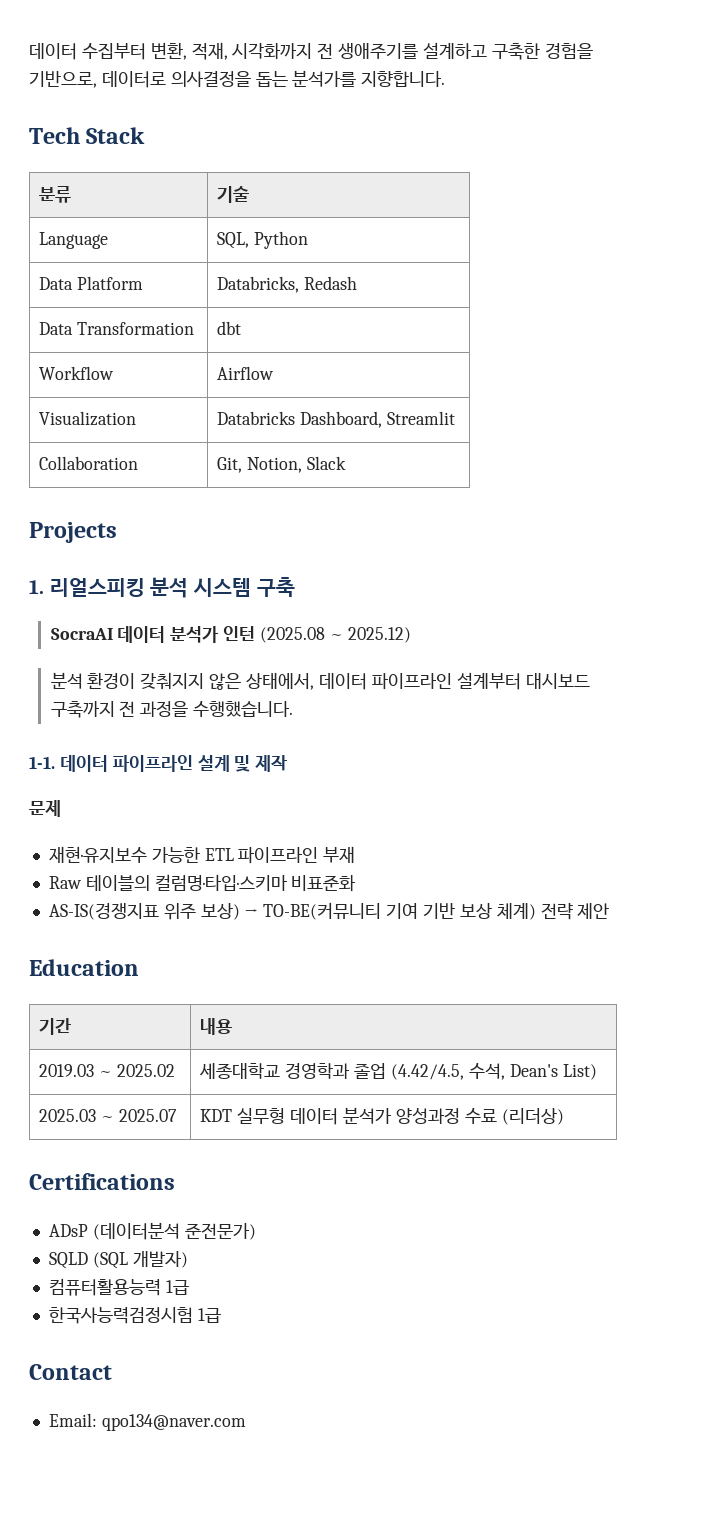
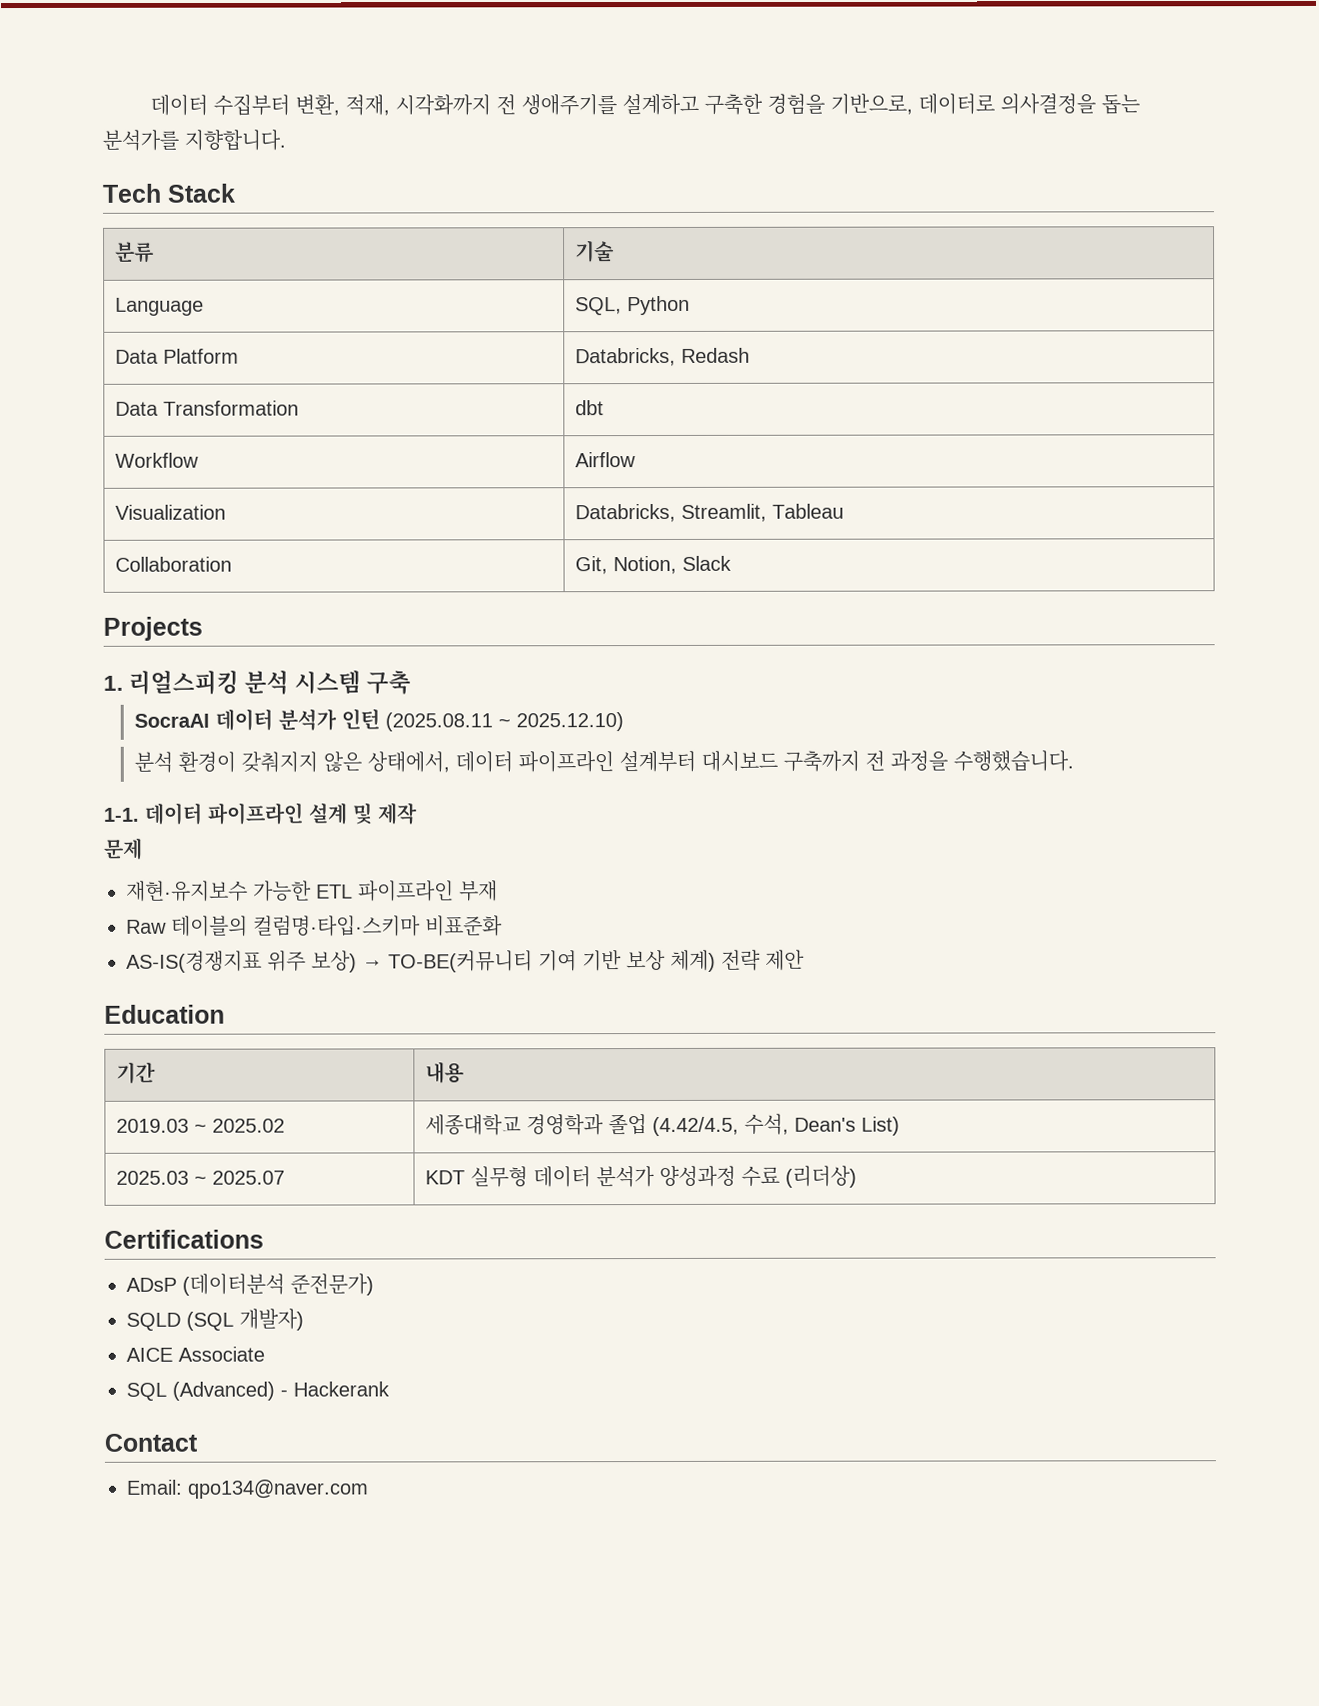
- Visualization | Databricks Dashboard, Streamlit
+ Visualization | Databricks, Streamlit, Tableau
- SocraAI 데이터 분석가 인턴 (2025.08 ~ 2025.12)
+ SocraAI 데이터 분석가 인턴 (2025.08.11 ~ 2025.12.10)
- 컴퓨터활용능력 1급
- 한국사능력검정시험 1급
+ AICE Associate
+ SQL (Advanced) - Hackerank

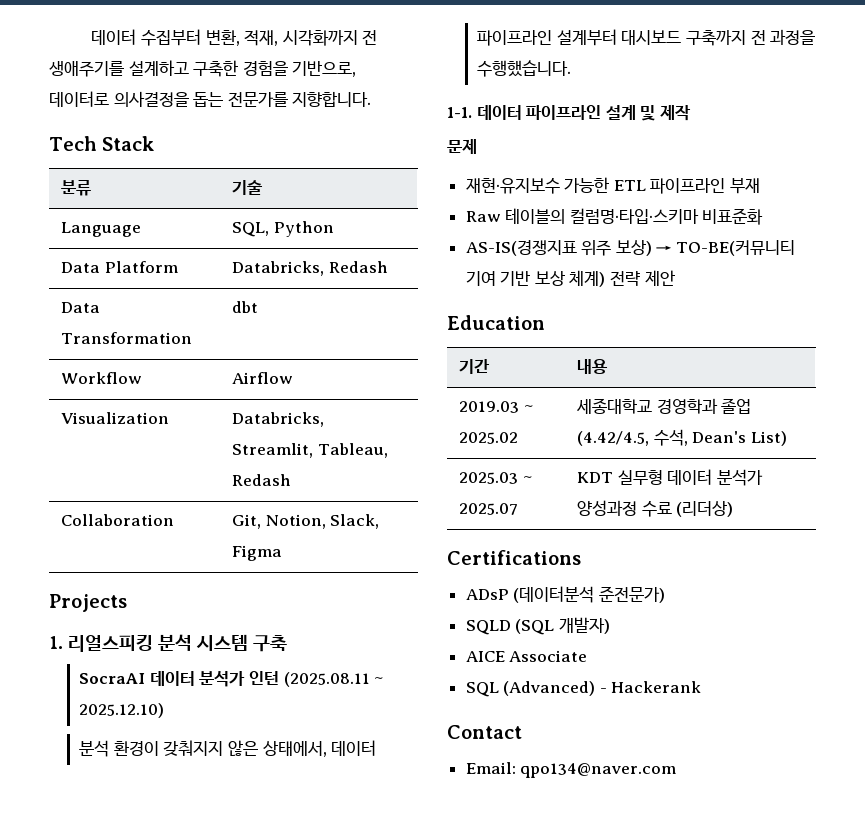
- 데이터 수집부터 변환, 적재, 시각화까지 전 생애주기를 설계하고 구축한 경험을 기반으로, 데이터로 의사결정을 돕는 분석가를 지향합니다.
+ 데이터 수집부터 변환, 적재, 시각화까지 전 생애주기를 설계하고 구축한 경험을 기반으로, 데이터로 의사결정을 돕는 전문가를 지향합니다.
- Visualization | Databricks, Streamlit, Tableau
+ Visualization | Databricks, Streamlit, Tableau, Redash
- Collaboration | Git, Notion, Slack
+ Collaboration | Git, Notion, Slack, Figma

